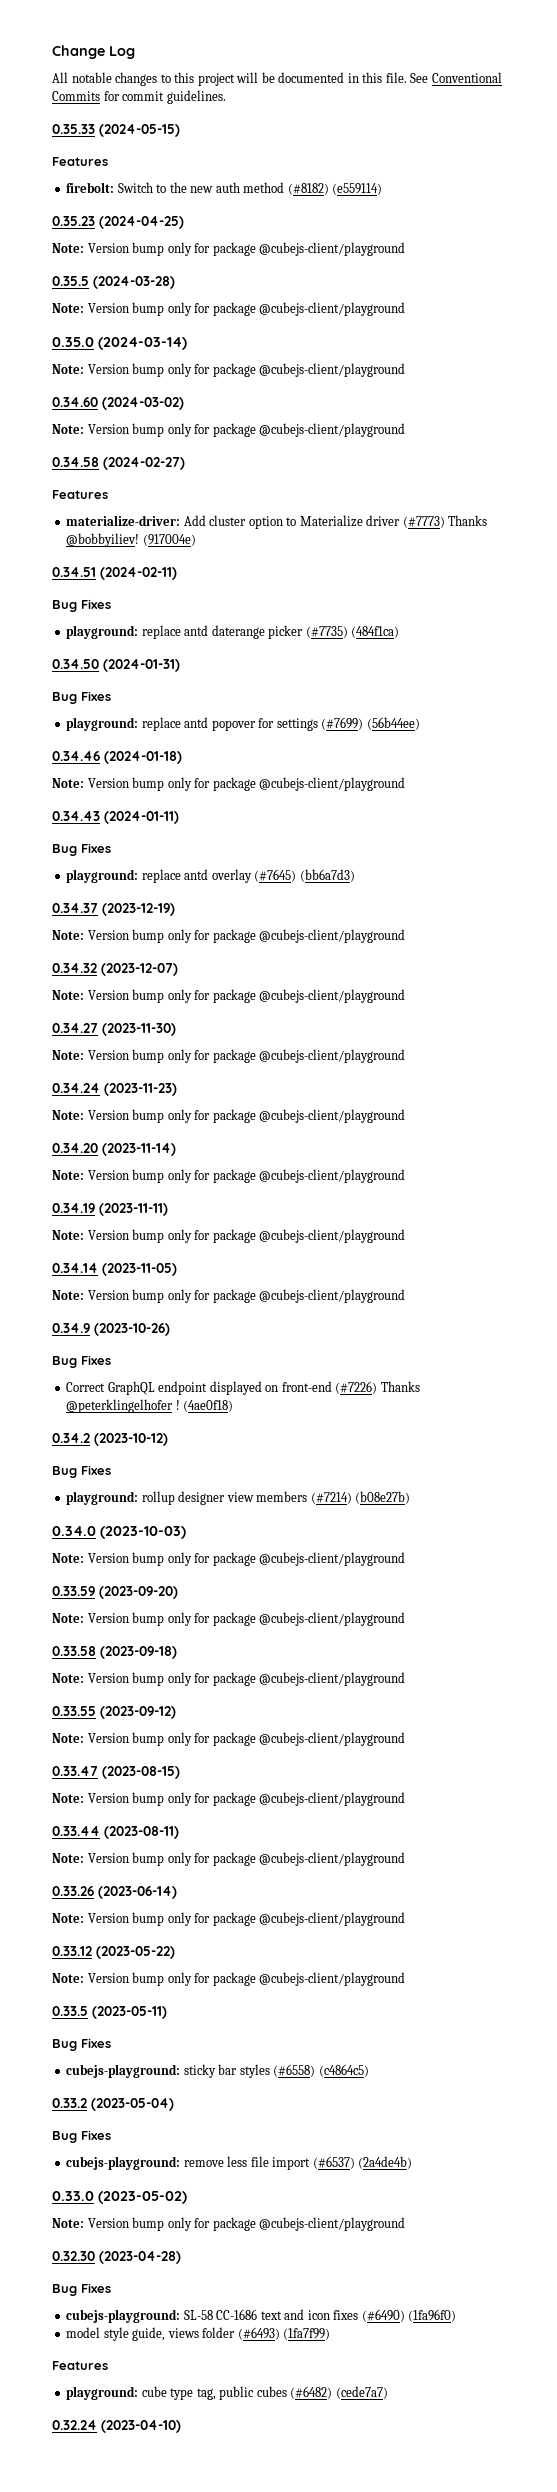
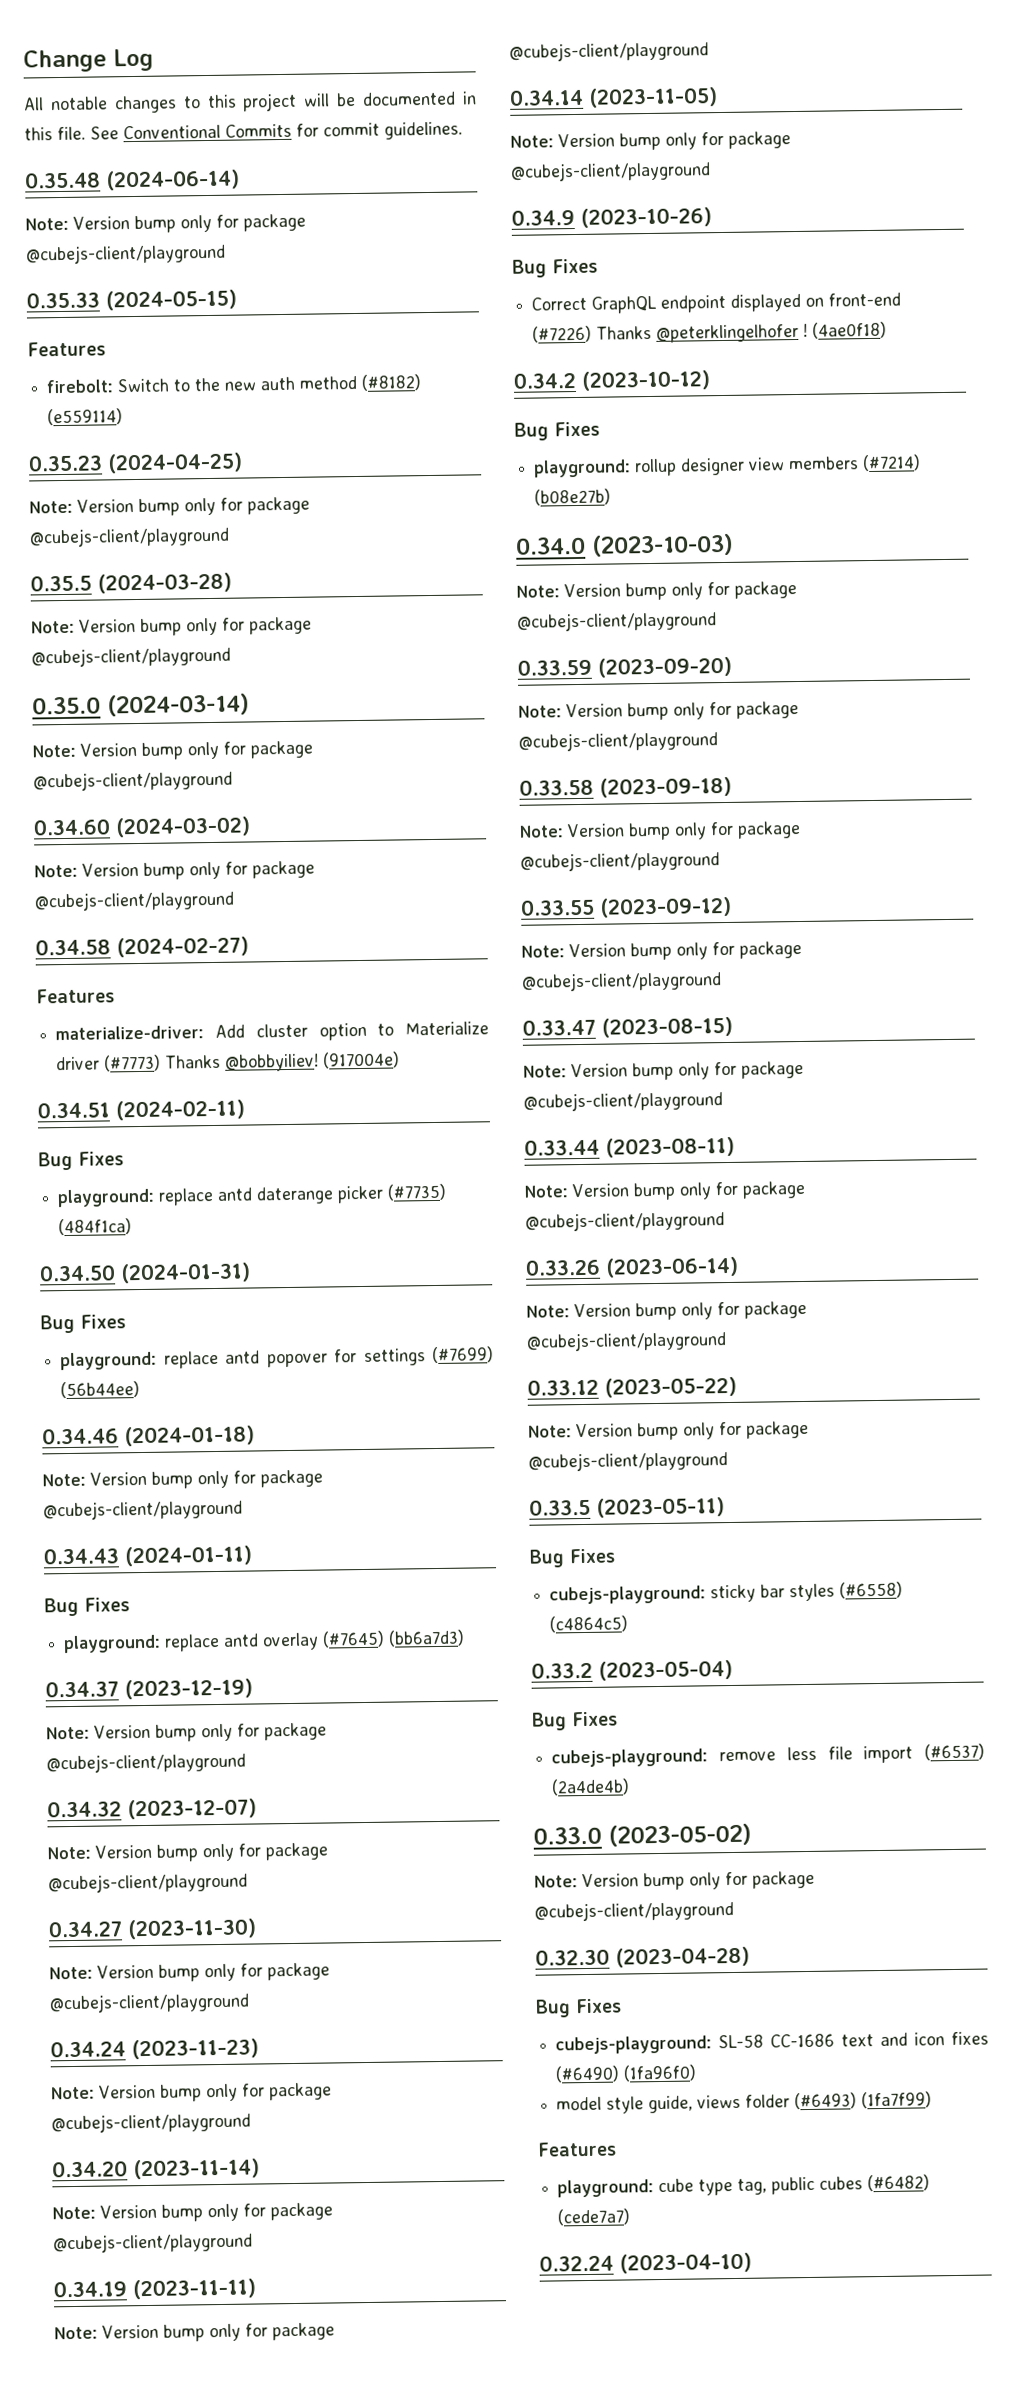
+ 0.35.48 (2024-06-14)
+ Note: Version bump only for package @cubejs-client/playground

